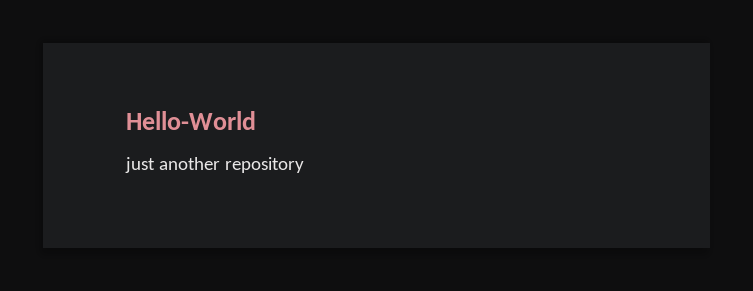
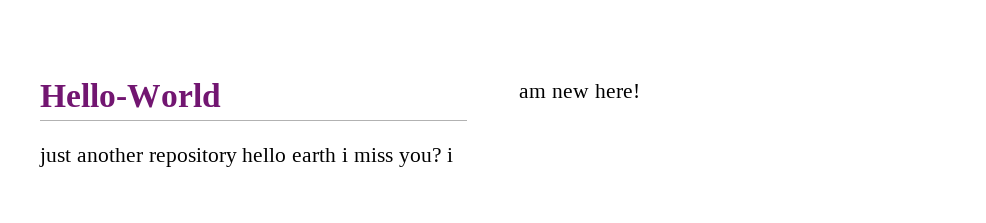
- just another repository
+ just another repository hello earth i miss you? i am new here!

